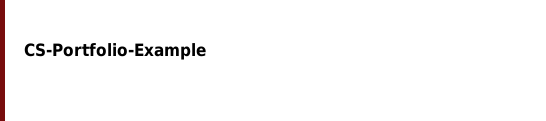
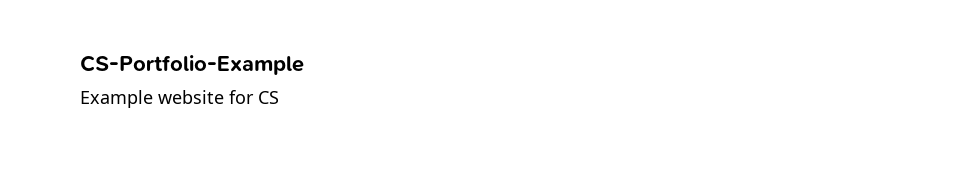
+ Example website for CS

